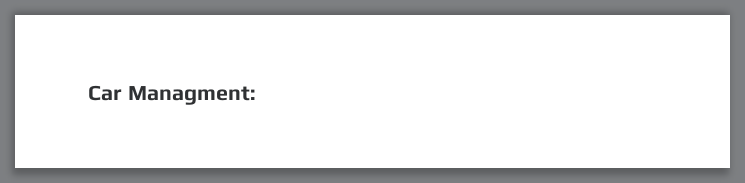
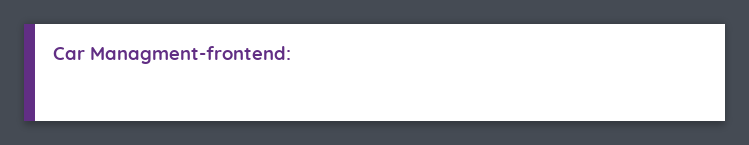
- Car Managment:
+ Car Managment-frontend:

